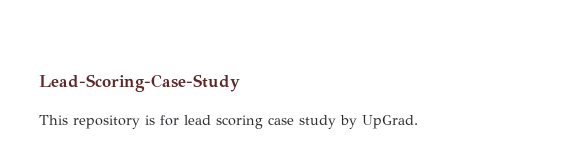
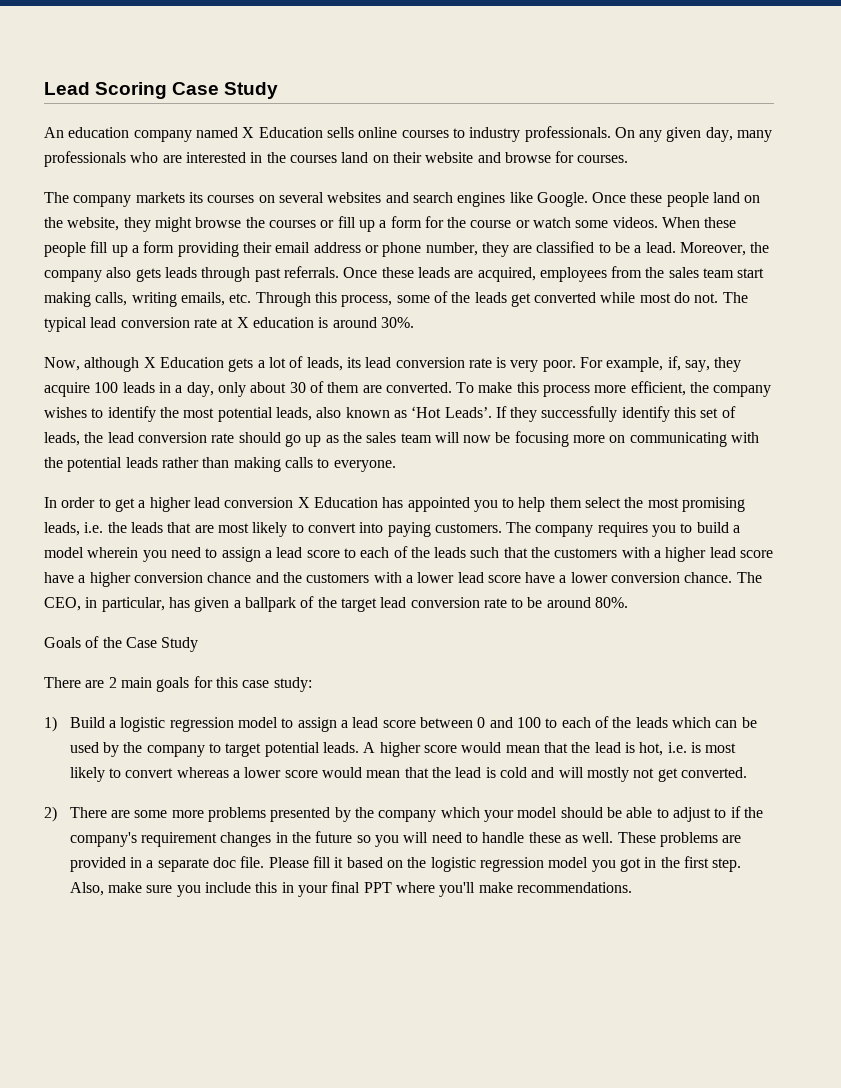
- Lead-Scoring-Case-Study
- This repository is for lead scoring case study by UpGrad.
+ Lead Scoring Case Study
+ An education company named X Education sells online courses to industry professionals. On any given day, many professionals who are interested in the courses land on their website and browse for courses.
+ The company markets its courses on several websites and search engines like Google. Once these people land on the website, they might browse the courses or fill up a form for the course or watch some videos. When these people fill up a form providing their email address or phone number, they are classified to be a lead. Moreover, the company also gets leads through past referrals. Once these leads are acquired, employees from the sales team start making calls, writing emails, etc. Through this process, some of the leads get converted while most do not. The typical lead conversion rate at X education is around 30%.
+ Now, although X Education gets a lot of leads, its lead conversion rate is very poor. For example, if, say, they acquire 100 leads in a day, only about 30 of them are converted. To make this process more efficient, the company wishes to identify the most potential leads, also known as ‘Hot Leads’. If they successfully identify this set of leads, the lead conversion rate should go up as the sales team will now be focusing more on communicating with the potential leads rather than making calls to everyone.
+ In order to get a higher lead conversion X Education has appointed you to help them select the most promising leads, i.e. the leads that are most likely to convert into paying customers. The company requires you to build a model wherein you need to assign a lead score to each of the leads such that the customers with a higher lead score have a higher conversion chance and the customers with a lower lead score have a lower conversion chance. The CEO, in particular, has given a ballpark of the target lead conversion rate to be around 80%.
+ Goals of the Case Study
+ There are 2 main goals for this case study:
+ 1) Build a logistic regression model to assign a lead score between 0 and 100 to each of the leads which can be used by the company to target potential leads. A higher score would mean that the lead is hot, i.e. is most likely to convert whereas a lower score would mean that the lead is cold and will mostly not get converted.
+ 2) There are some more problems presented by the company which your model should be able to adjust to if the company's requirement changes in the future so you will need to handle these as well. These problems are provided in a separate doc file. Please fill it based on the logistic regression model you got in the first step. Also, make sure you include this in your final PPT where you'll make recommendations.

